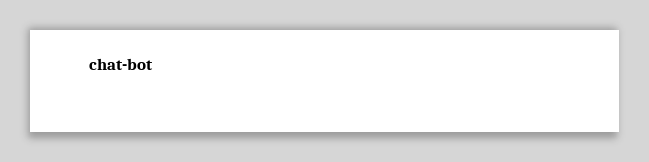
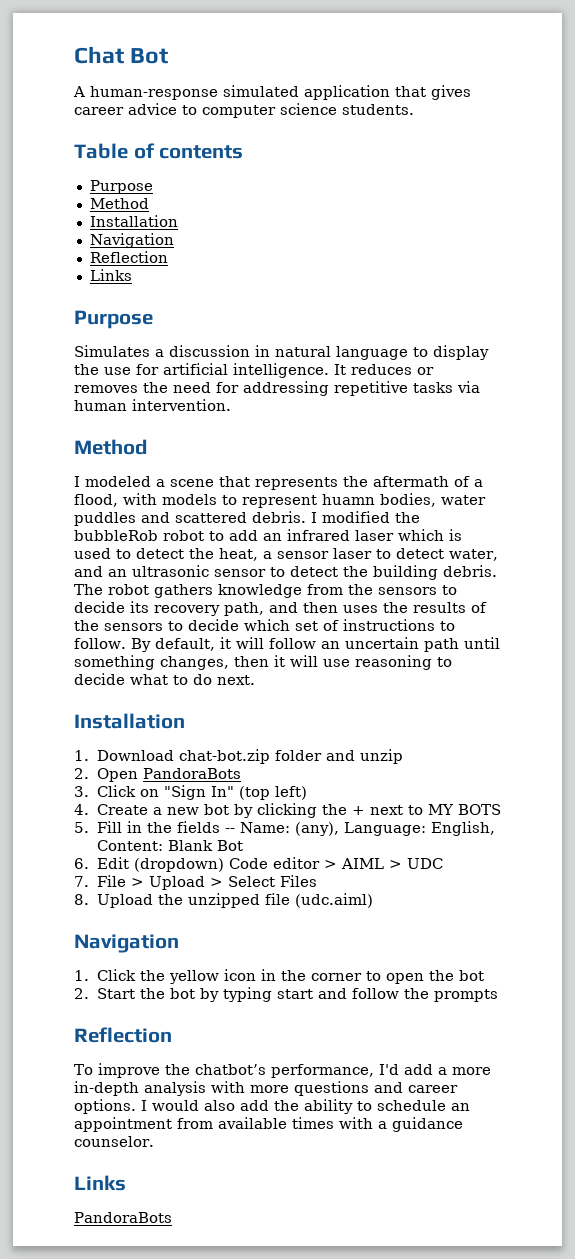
- chat-bot
+ Chat Bot
+ A human-response simulated application that gives career advice to computer science students.
+ Table of contents
+ Purpose
+ Method
+ Installation
+ Navigation
+ Reflection
+ Links
+ Purpose
+ Simulates a discussion in natural language to display the use for artificial intelligence. It reduces or removes the need for addressing repetitive tasks via human intervention.
+ Method
+ I modeled a scene that represents the aftermath of a flood, with models to represent huamn bodies, water puddles and scattered debris. I modified the bubbleRob robot to add an infrared laser which is used to detect the heat, a sensor laser to detect water, and an ultrasonic sensor to detect the building debris. The robot gathers knowledge from the sensors to decide its recovery path, and then uses the results of the sensors to decide which set of instructions to follow. By default, it will follow an uncertain path until something changes, then it will use reasoning to decide what to do next.
+ Installation
+ 1. Download chat-bot.zip folder and unzip
+ 2. Open PandoraBots
+ 3. Click on "Sign In" (top left)
+ 4. Create a new bot by clicking the + next to MY BOTS
+ 5. Fill in the fields -- Name: (any), Language: English, Content: Blank Bot
+ 6. Edit (dropdown) Code editor > AIML > UDC
+ 7. File > Upload > Select Files
+ 8. Upload the unzipped file (udc.aiml)
+ Navigation
+ 1. Click the yellow icon in the corner to open the bot
+ 2. Start the bot by typing start and follow the prompts
+ Reflection
+ To improve the chatbot’s performance, I'd add a more in-depth analysis with more questions and career options. I would also add the ability to schedule an appointment from available times with a guidance counselor.
+ Links
+ PandoraBots

